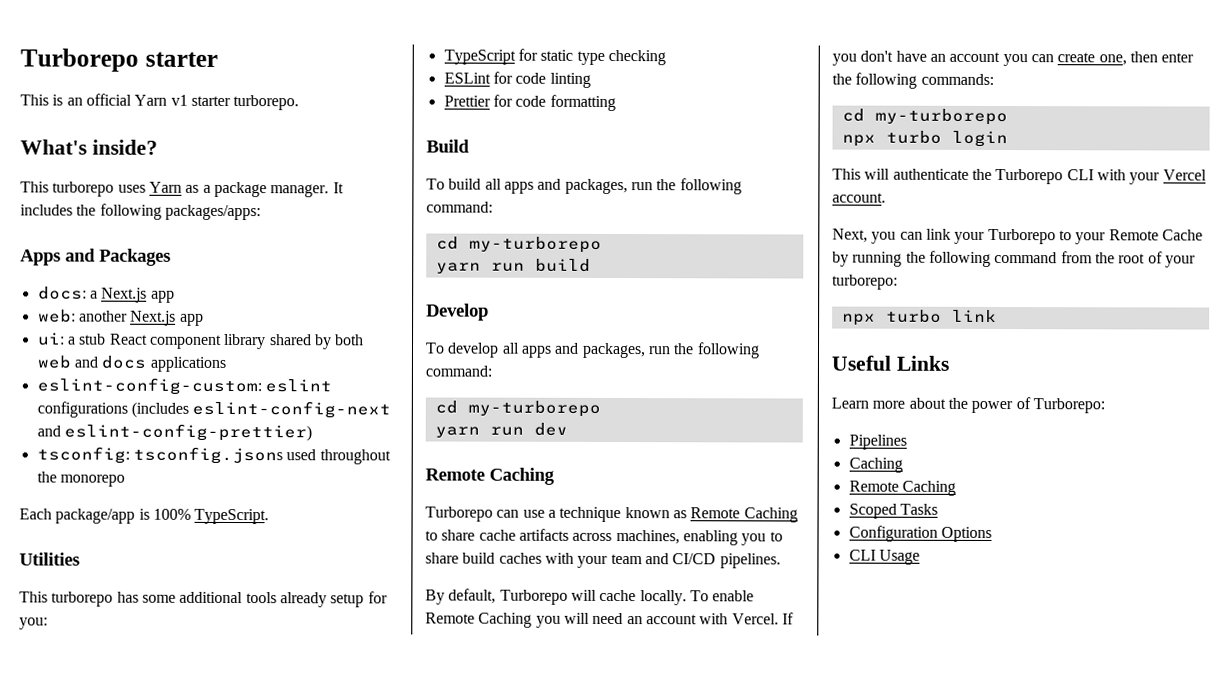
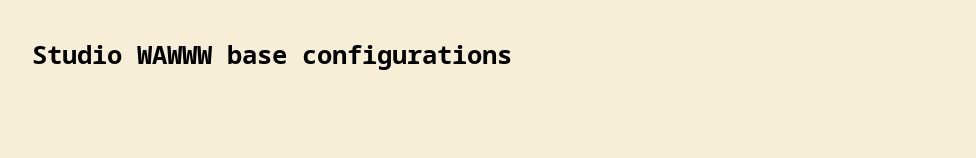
- Turborepo starter
- This is an official Yarn v1 starter turborepo.
- What's inside?
- This turborepo uses Yarn as a package manager. It includes the following packages/apps:
- Apps and Packages
- docs: a Next.js app
- web: another Next.js app
- ui: a stub React component library shared by both web and docs applications
- eslint-config-custom: eslint configurations (includes eslint-config-next and eslint-config-prettier)
- tsconfig: tsconfig.jsons used throughout the monorepo
- Each package/app is 100% TypeScript.
- Utilities
- This turborepo has some additional tools already setup for you:
- TypeScript for static type checking
- ESLint for code linting
- Prettier for code formatting
- Build
- To build all apps and packages, run the following command:
- cd my-turborepo
- yarn run build
- Develop
- To develop all apps and packages, run the following command:
- cd my-turborepo
- yarn run dev
- Remote Caching
- Turborepo can use a technique known as Remote Caching to share cache artifacts across machines, enabling you to share build caches with your team and CI/CD pipelines.
- By default, Turborepo will cache locally. To enable Remote Caching you will need an account with Vercel. If you don't have an account you can create one, then enter the following commands:
- cd my-turborepo
- npx turbo login
- This will authenticate the Turborepo CLI with your Vercel account.
- Next, you can link your Turborepo to your Remote Cache by running the following command from the root of your turborepo:
- npx turbo link
- Useful Links
- Learn more about the power of Turborepo:
- Pipelines
- Caching
- Remote Caching
- Scoped Tasks
- Configuration Options
- CLI Usage
+ Studio WAWWW base configurations

